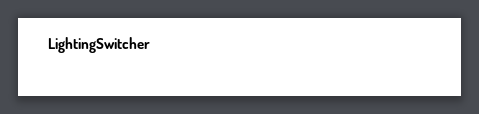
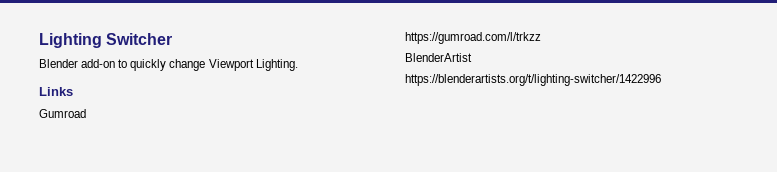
- LightingSwitcher
+ Lighting Switcher
+ Blender add-on to quickly change Viewport Lighting.
+ Links
+ Gumroad
+ https://gumroad.com/l/trkzz
+ BlenderArtist
+ https://blenderartists.org/t/lighting-switcher/1422996

